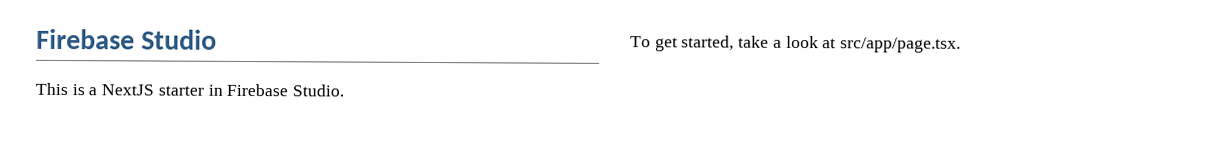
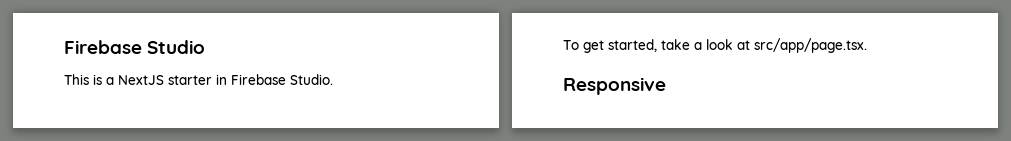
+ Responsive

